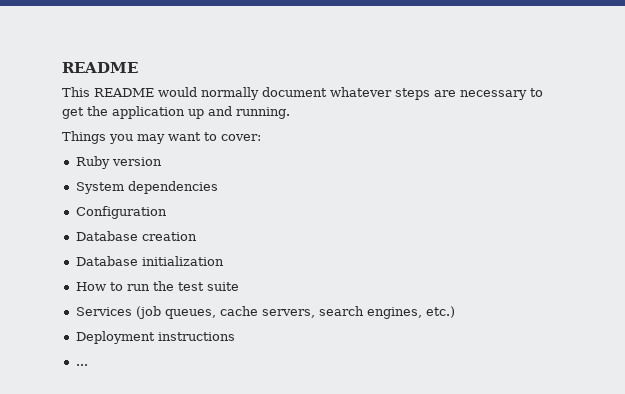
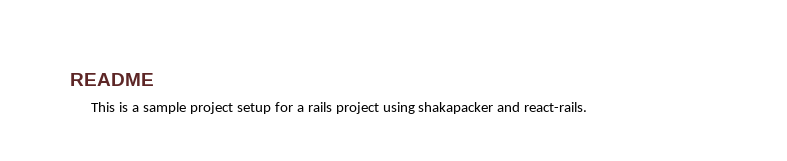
- This README would normally document whatever steps are necessary to get the application up and running.
- Things you may want to cover:
- Ruby version
- System dependencies
- Configuration
- Database creation
- Database initialization
- How to run the test suite
- Services (job queues, cache servers, search engines, etc.)
- Deployment instructions
- ...
+ This is a sample project setup for a rails project using shakapacker and react-rails.

